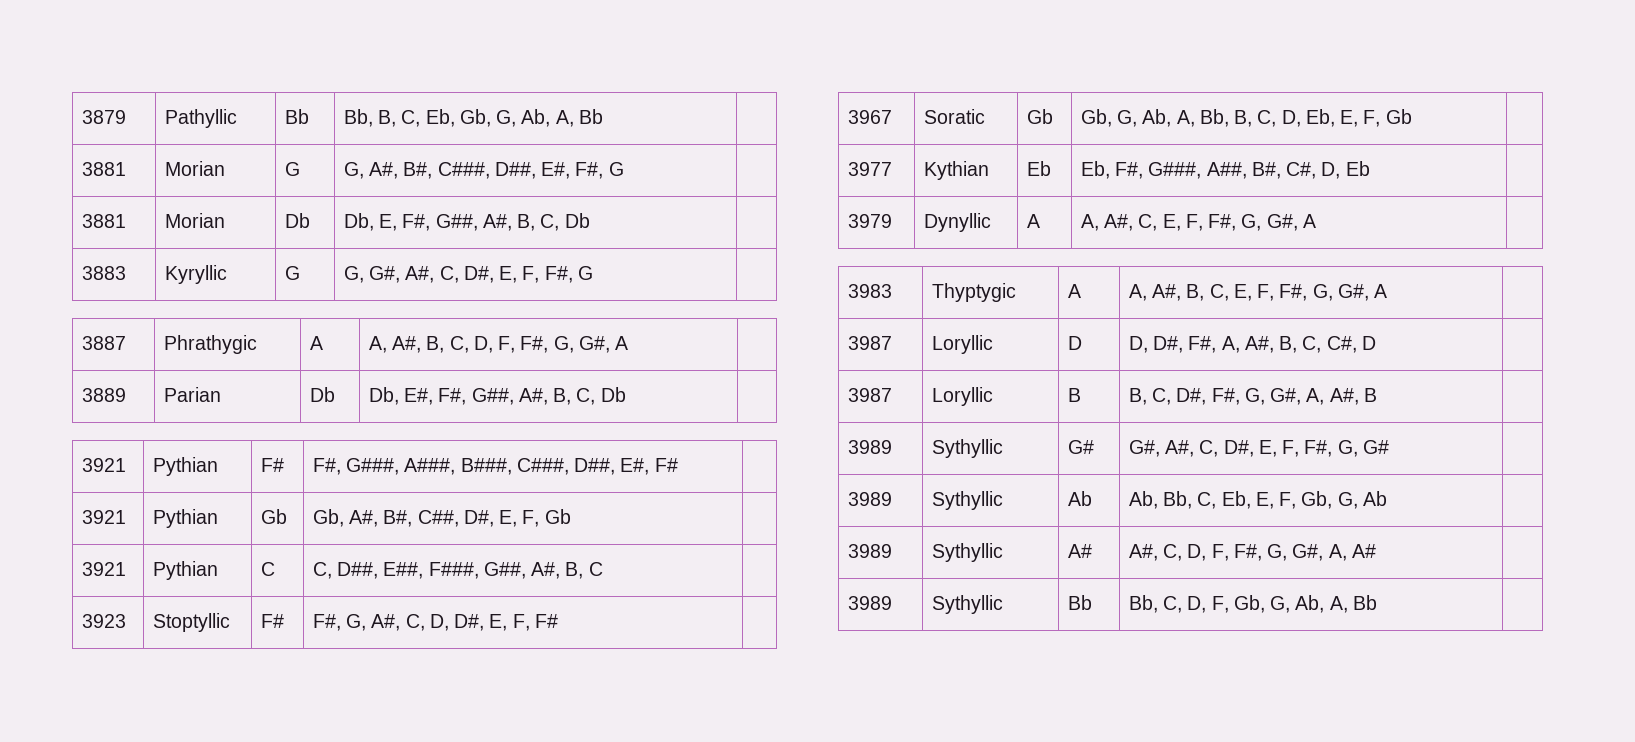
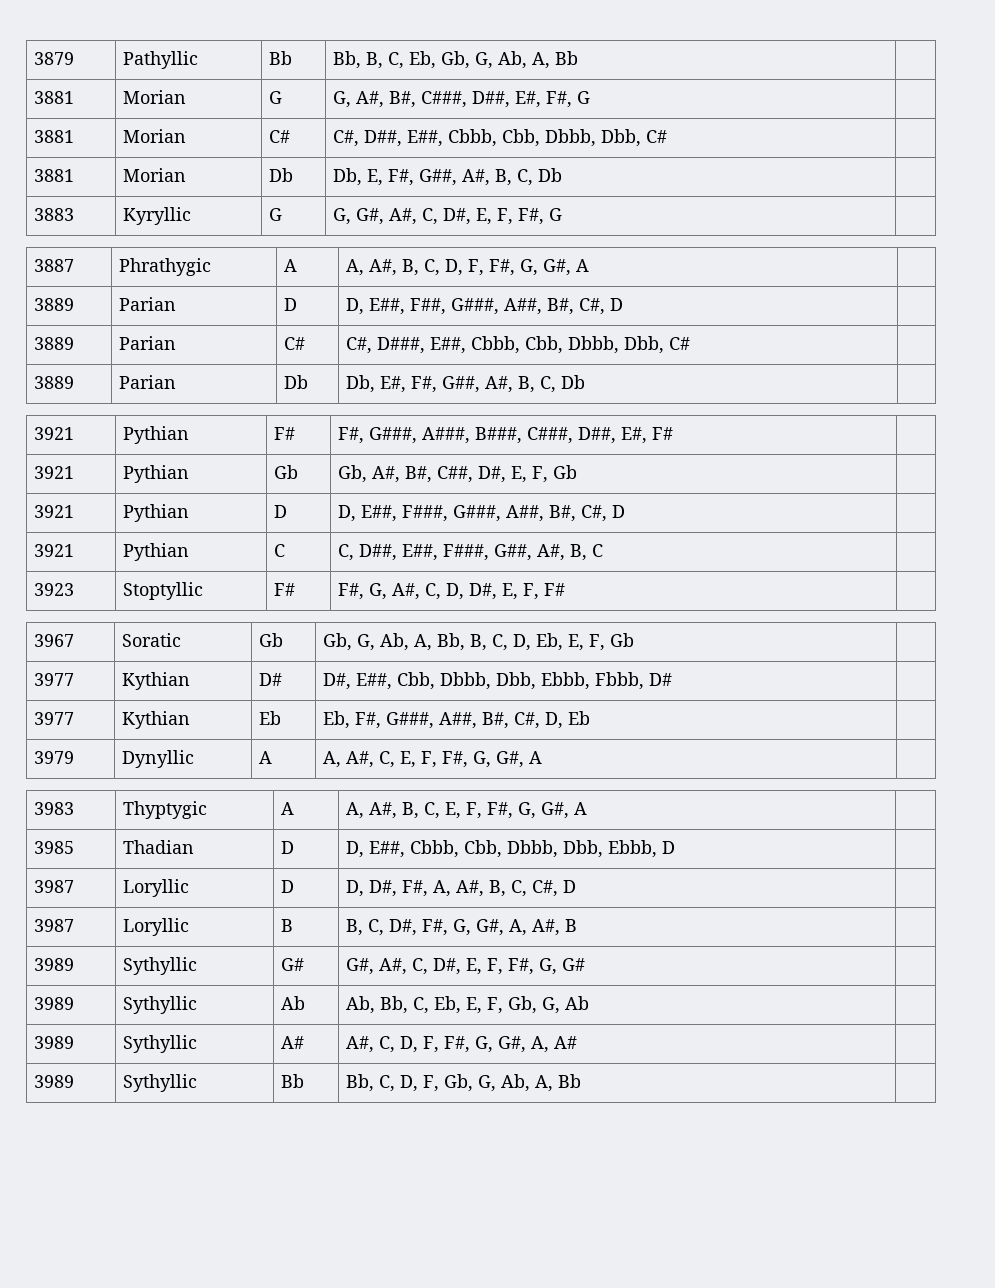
+ 3881 | Morian | C# | C#, D##, E##, Cbbb, Cbb, Dbbb, Dbb, C# |
+ 3889 | Parian | D | D, E##, F##, G###, A##, B#, C#, D |
+ 3889 | Parian | C# | C#, D###, E##, Cbbb, Cbb, Dbbb, Dbb, C# |
+ 3921 | Pythian | D | D, E##, F###, G###, A##, B#, C#, D |
+ 3977 | Kythian | D# | D#, E##, Cbb, Dbbb, Dbb, Ebbb, Fbbb, D# |
+ 3985 | Thadian | D | D, E##, Cbbb, Cbb, Dbbb, Dbb, Ebbb, D |

